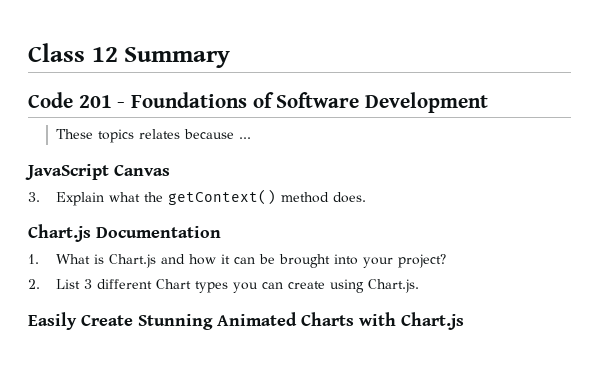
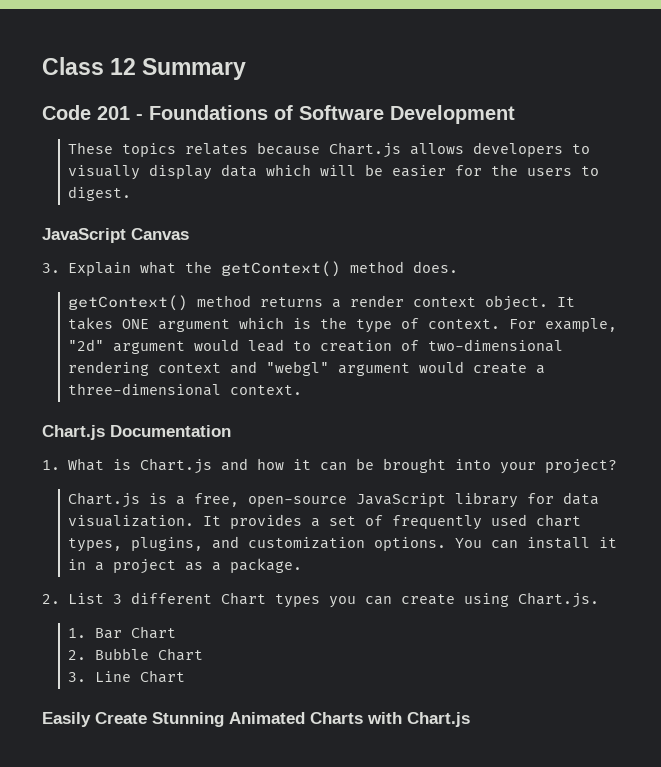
- These topics relates because ...
+ These topics relates because Chart.js allows developers to visually display data which will be easier for the users to digest.
+ getContext() method returns a render context object. It takes ONE argument which is the type of context. For example, "2d" argument would lead to creation of two-dimensional rendering context and "webgl" argument would create a three-dimensional context.
+ Chart.js is a free, open-source JavaScript library for data visualization. It provides a set of frequently used chart types, plugins, and customization options. You can install it in a project as a package.
+ 1. Bar Chart
+ 2. Bubble Chart
+ 3. Line Chart

